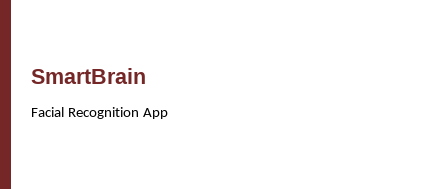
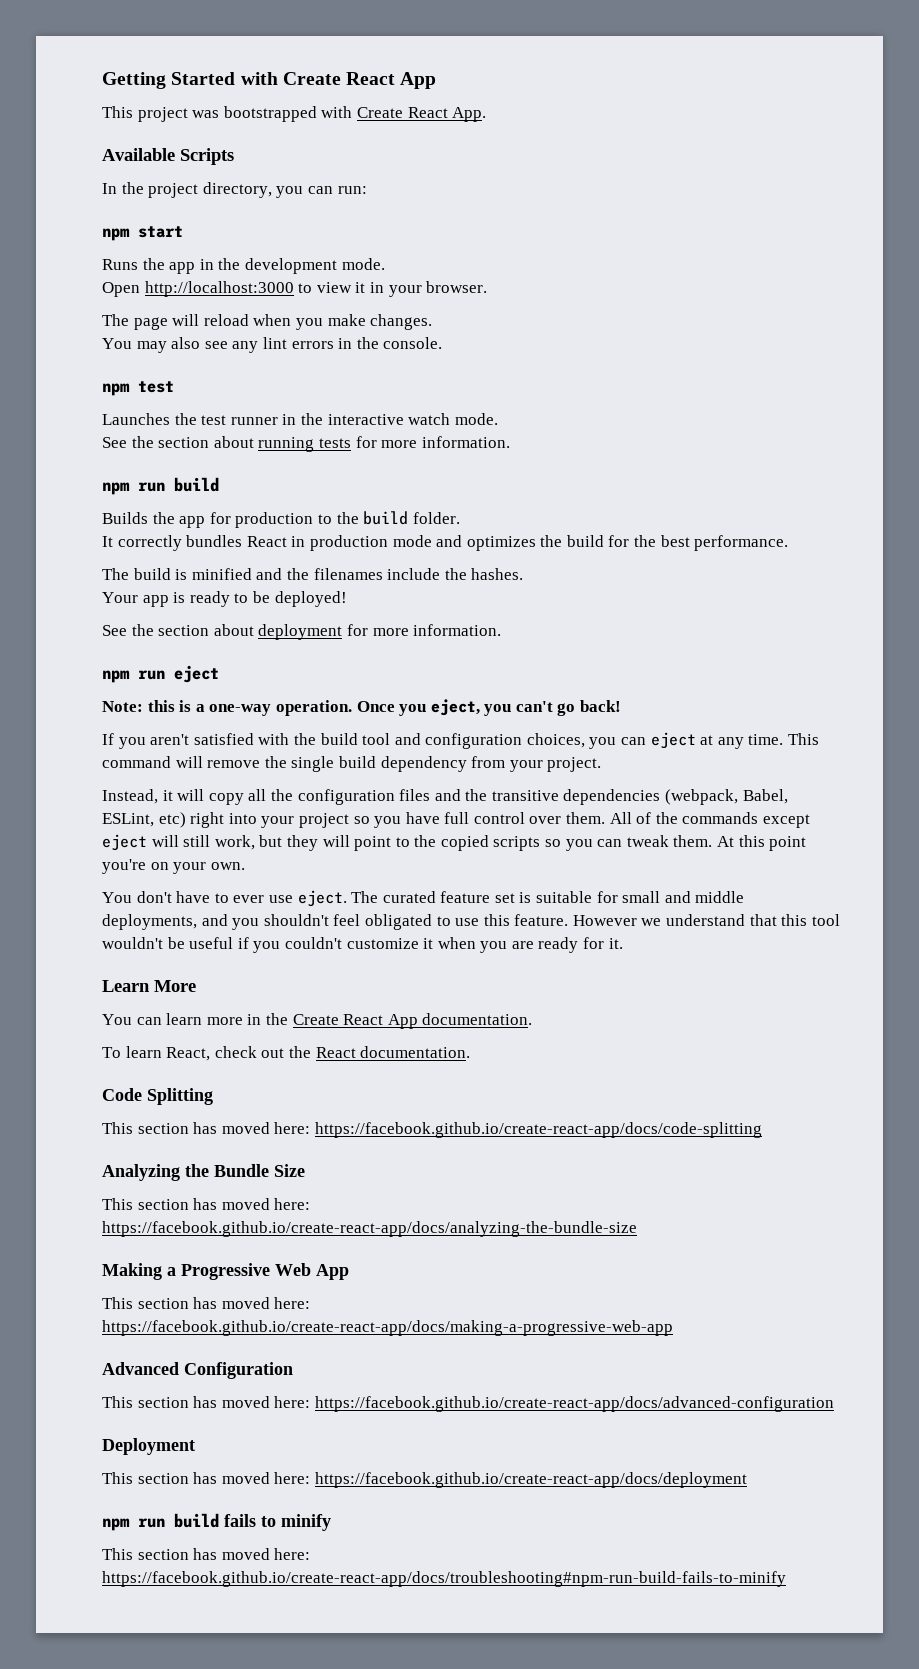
- SmartBrain
- Facial Recognition App
+ Getting Started with Create React App
+ This project was bootstrapped with Create React App.
+ Available Scripts
+ In the project directory, you can run:
+ npm start
+ Runs the app in the development mode.
+ Open http://localhost:3000 to view it in your browser.
+ The page will reload when you make changes.
+ You may also see any lint errors in the console.
+ npm test
+ Launches the test runner in the interactive watch mode.
+ See the section about running tests for more information.
+ npm run build
+ Builds the app for production to the build folder.
+ It correctly bundles React in production mode and optimizes the build for the best performance.
+ The build is minified and the filenames include the hashes.
+ Your app is ready to be deployed!
+ See the section about deployment for more information.
+ npm run eject
+ Note: this is a one-way operation. Once you eject, you can't go back!
+ If you aren't satisfied with the build tool and configuration choices, you can eject at any time. This command will remove the single build dependency from your project.
+ Instead, it will copy all the configuration files and the transitive dependencies (webpack, Babel, ESLint, etc) right into your project so you have full control over them. All of the commands except eject will still work, but they will point to the copied scripts so you can tweak them. At this point you're on your own.
+ You don't have to ever use eject. The curated feature set is suitable for small and middle deployments, and you shouldn't feel obligated to use this feature. However we understand that this tool wouldn't be useful if you couldn't customize it when you are ready for it.
+ Learn More
+ You can learn more in the Create React App documentation.
+ To learn React, check out the React documentation.
+ Code Splitting
+ This section has moved here: https://facebook.github.io/create-react-app/docs/code-splitting
+ Analyzing the Bundle Size
+ This section has moved here: https://facebook.github.io/create-react-app/docs/analyzing-the-bundle-size
+ Making a Progressive Web App
+ This section has moved here: https://facebook.github.io/create-react-app/docs/making-a-progressive-web-app
+ Advanced Configuration
+ This section has moved here: https://facebook.github.io/create-react-app/docs/advanced-configuration
+ Deployment
+ This section has moved here: https://facebook.github.io/create-react-app/docs/deployment
+ npm run build fails to minify
+ This section has moved here: https://facebook.github.io/create-react-app/docs/troubleshooting#npm-run-build-fails-to-minify

